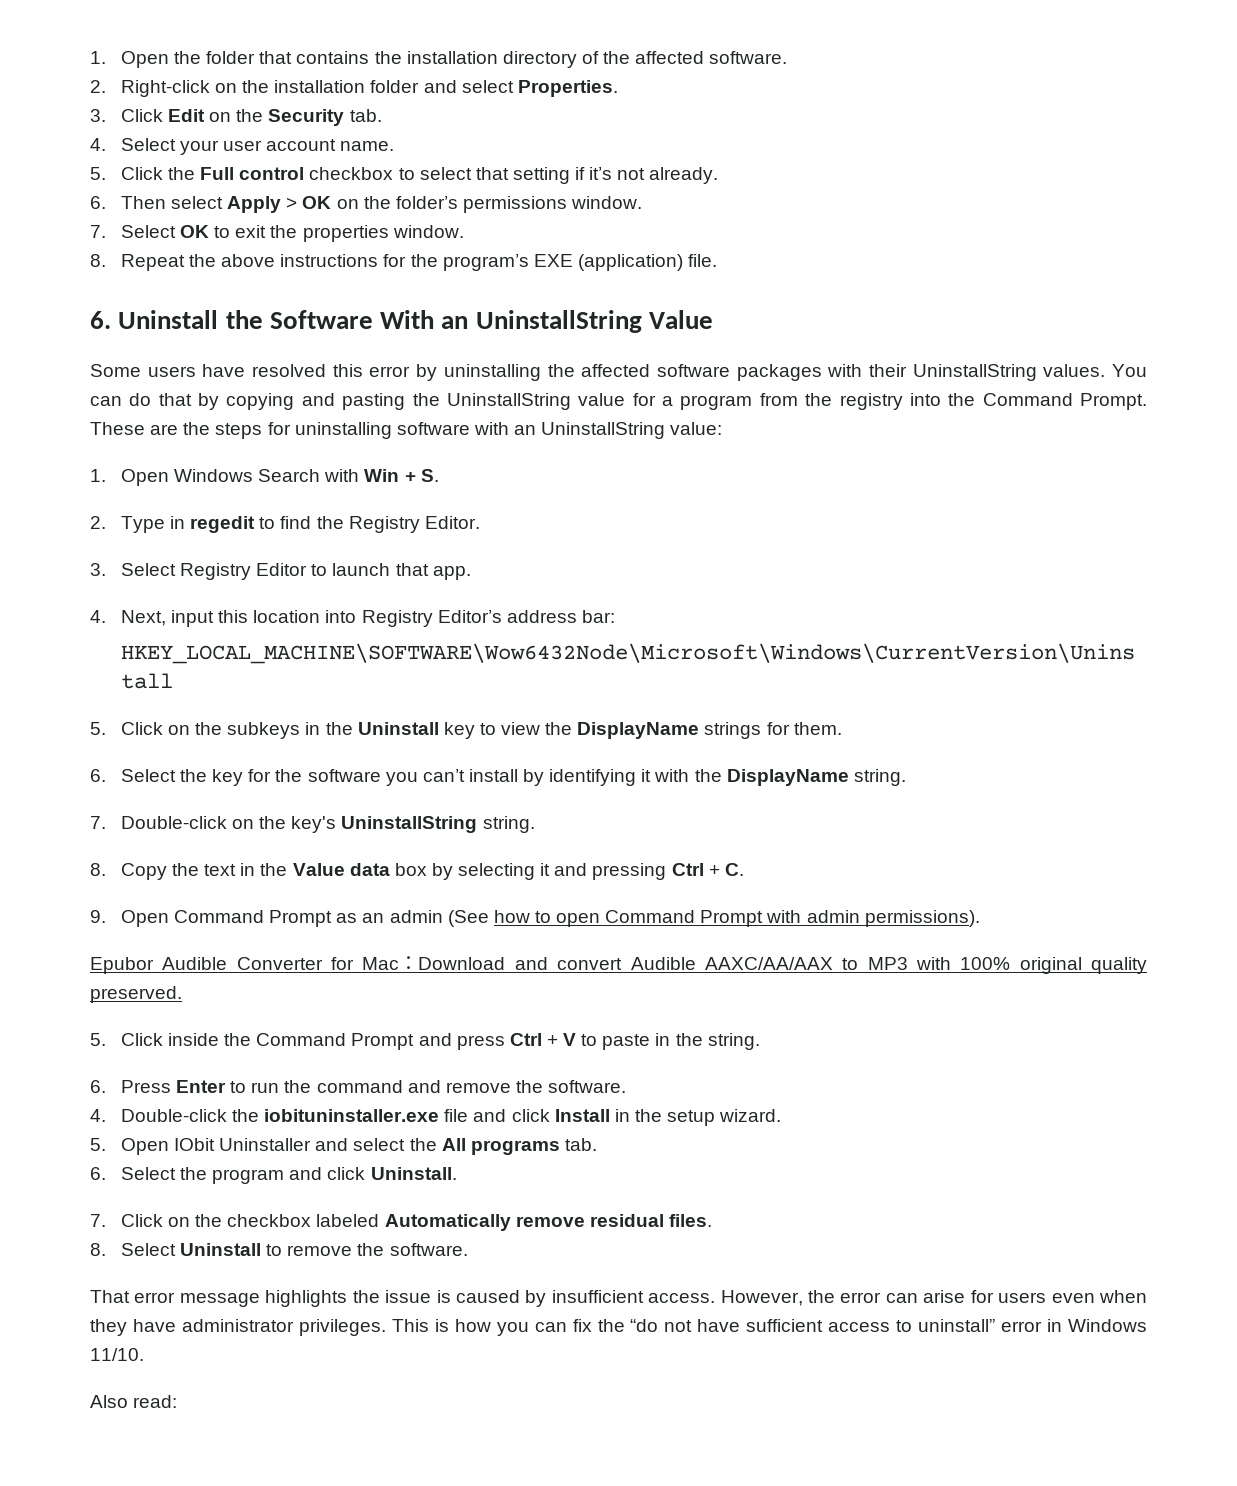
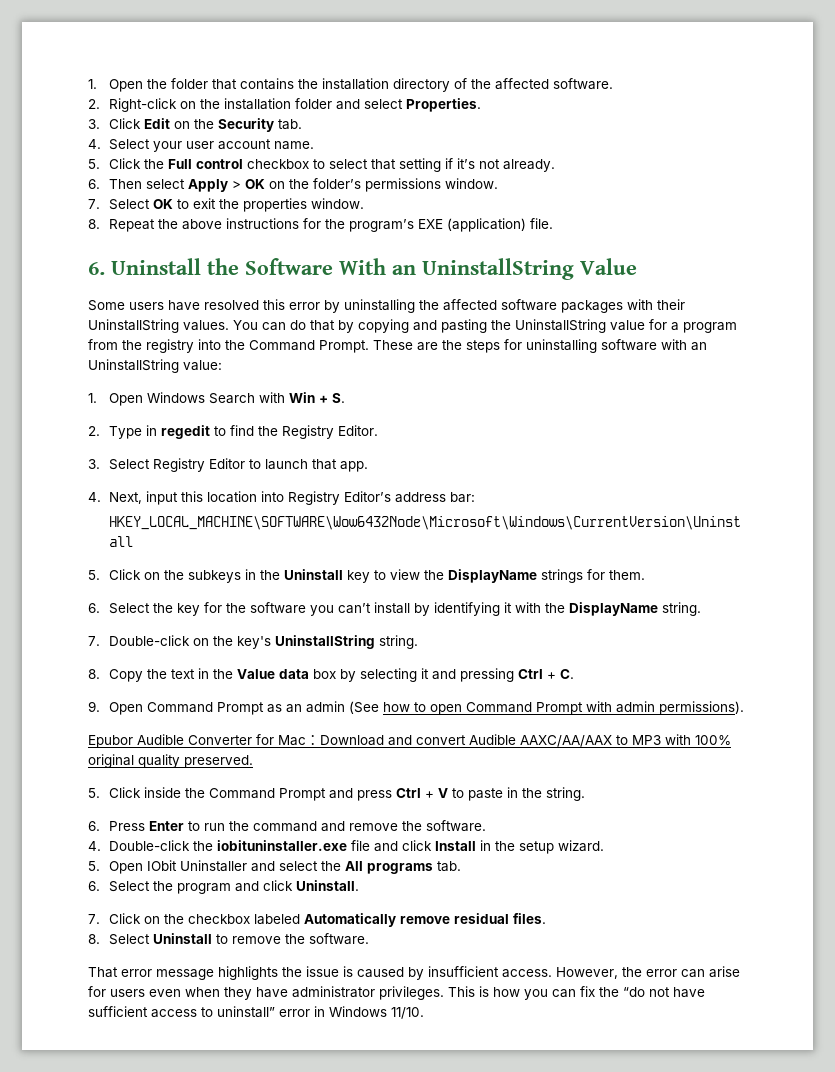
- Also read:

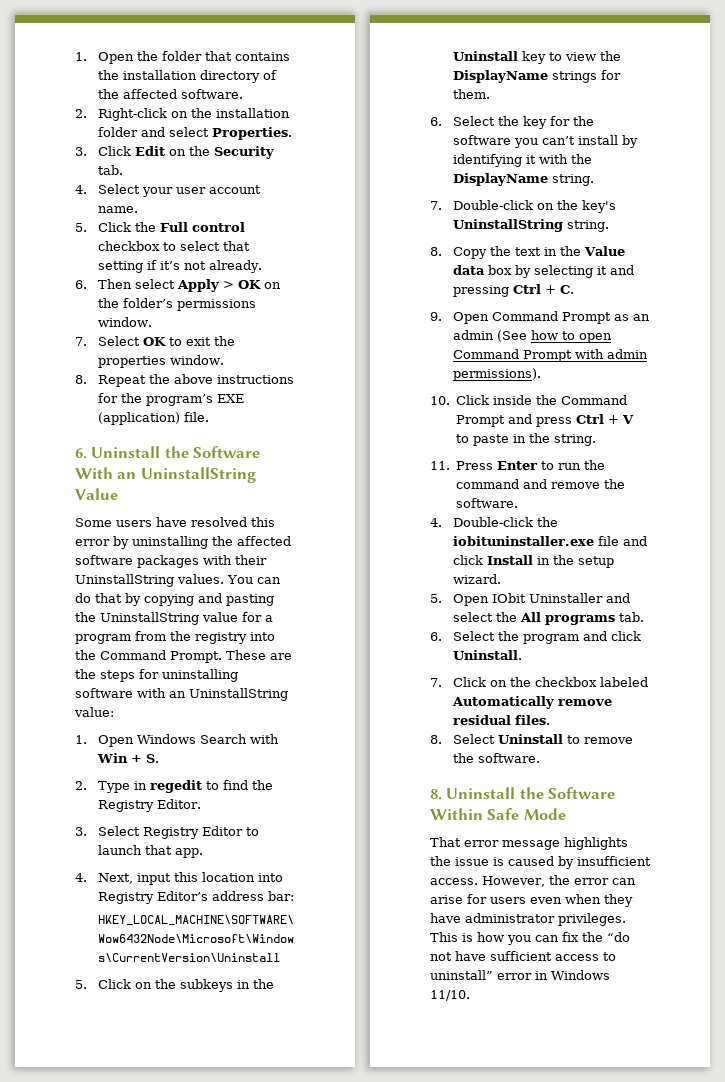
- Epubor Audible Converter for Mac：Download and convert Audible AAXC/AA/AAX to MP3 with 100% original quality preserved.
- 5. Click inside the Command Prompt and press Ctrl + V to paste in the string.
+ 10. Click inside the Command Prompt and press Ctrl + V to paste in the string.
- 6. Press Enter to run the command and remove the software.
+ 11. Press Enter to run the command and remove the software.
+ 8. Uninstall the Software Within Safe Mode

